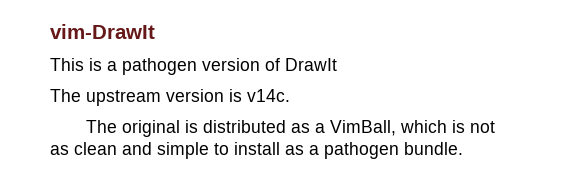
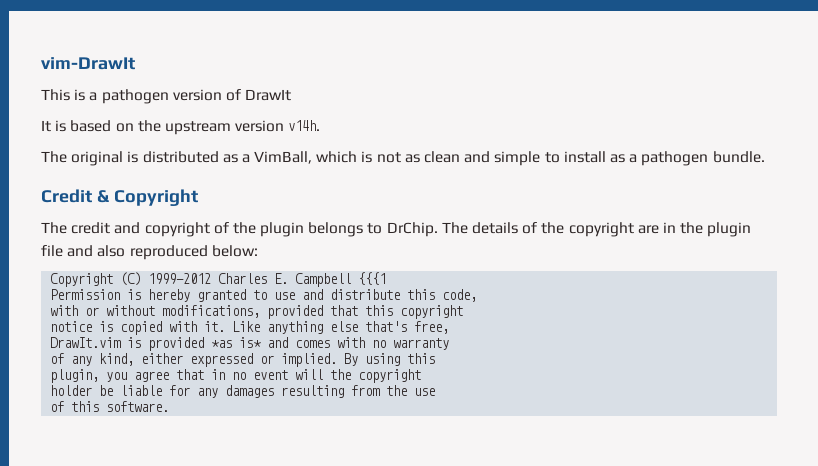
- The upstream version is v14c.
+ It is based on the upstream version v14h.
+ Credit & Copyright
+ The credit and copyright of the plugin belongs to DrChip. The details of the copyright are in the plugin file and also reproduced below:
+ Copyright (C) 1999-2012 Charles E. Campbell {{{1
+ Permission is hereby granted to use and distribute this code,
+ with or without modifications, provided that this copyright
+ notice is copied with it. Like anything else that's free,
+ DrawIt.vim is provided *as is* and comes with no warranty
+ of any kind, either expressed or implied. By using this
+ plugin, you agree that in no event will the copyright
+ holder be liable for any damages resulting from the use
+ of this software.

